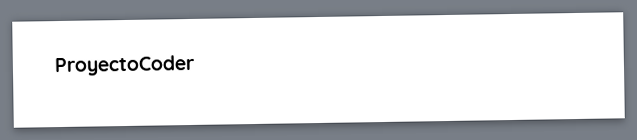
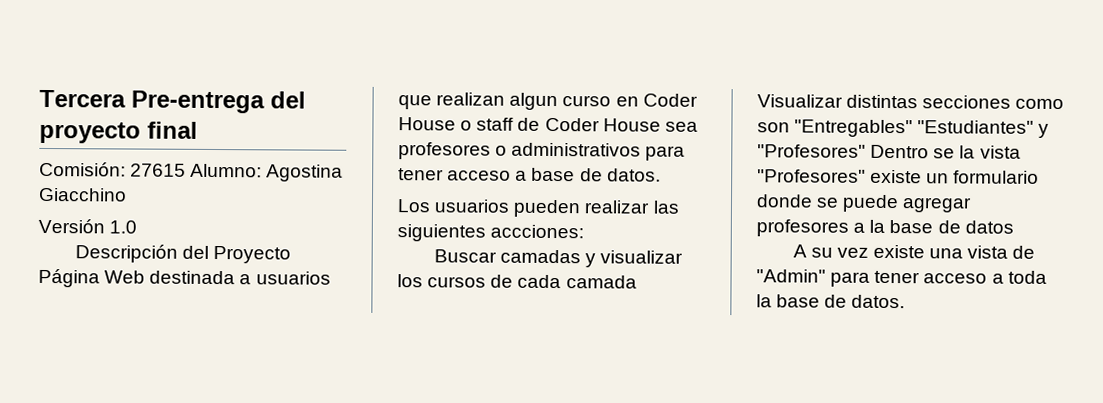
- ProyectoCoder
+ Tercera Pre-entrega del proyecto final
+ Comisión: 27615 Alumno: Agostina Giacchino
+ Versión 1.0
+ Descripción del Proyecto Página Web destinada a usuarios que realizan algun curso en Coder House o staff de Coder House sea profesores o administrativos para tener acceso a base de datos.
+ Los usuarios pueden realizar las siguientes accciones:
+ Buscar camadas y visualizar los cursos de cada camada Visualizar distintas secciones como son "Entregables" "Estudiantes" y "Profesores" Dentro se la vista "Profesores" existe un formulario donde se puede agregar profesores a la base de datos
+ A su vez existe una vista de "Admin" para tener acceso a toda la base de datos.

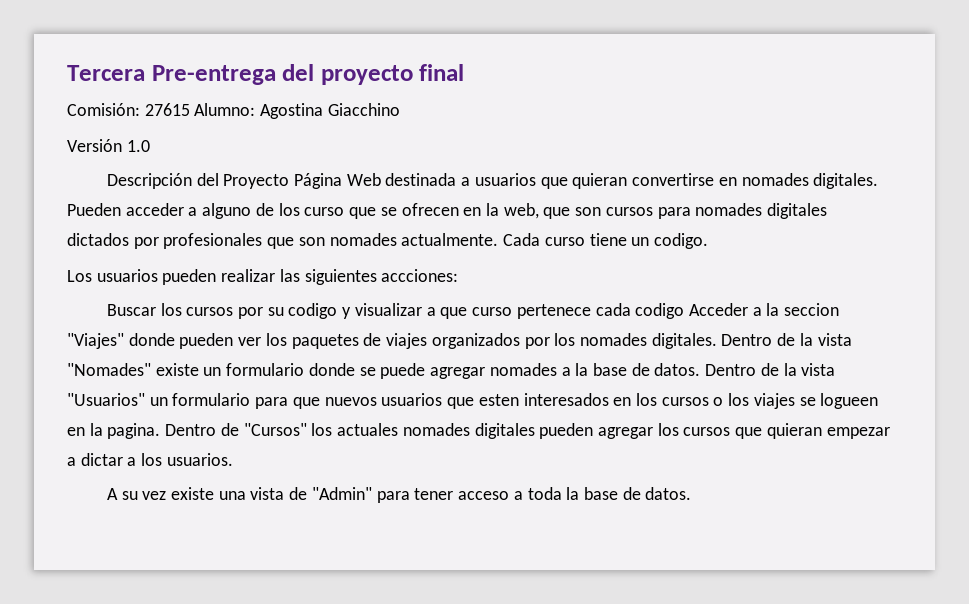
- Descripción del Proyecto Página Web destinada a usuarios que realizan algun curso en Coder House o staff de Coder House sea profesores o administrativos para tener acceso a base de datos.
+ Descripción del Proyecto Página Web destinada a usuarios que quieran convertirse en nomades digitales. Pueden acceder a alguno de los curso que se ofrecen en la web, que son cursos para nomades digitales dictados por profesionales que son nomades actualmente. Cada curso tiene un codigo.
- Buscar camadas y visualizar los cursos de cada camada Visualizar distintas secciones como son "Entregables" "Estudiantes" y "Profesores" Dentro se la vista "Profesores" existe un formulario donde se puede agregar profesores a la base de datos
+ Buscar los cursos por su codigo y visualizar a que curso pertenece cada codigo Acceder a la seccion "Viajes" donde pueden ver los paquetes de viajes organizados por los nomades digitales. Dentro de la vista "Nomades" existe un formulario donde se puede agregar nomades a la base de datos. Dentro de la vista "Usuarios" un formulario para que nuevos usuarios que esten interesados en los cursos o los viajes se logueen en la pagina. Dentro de "Cursos" los actuales nomades digitales pueden agregar los cursos que quieran empezar a dictar a los usuarios.

